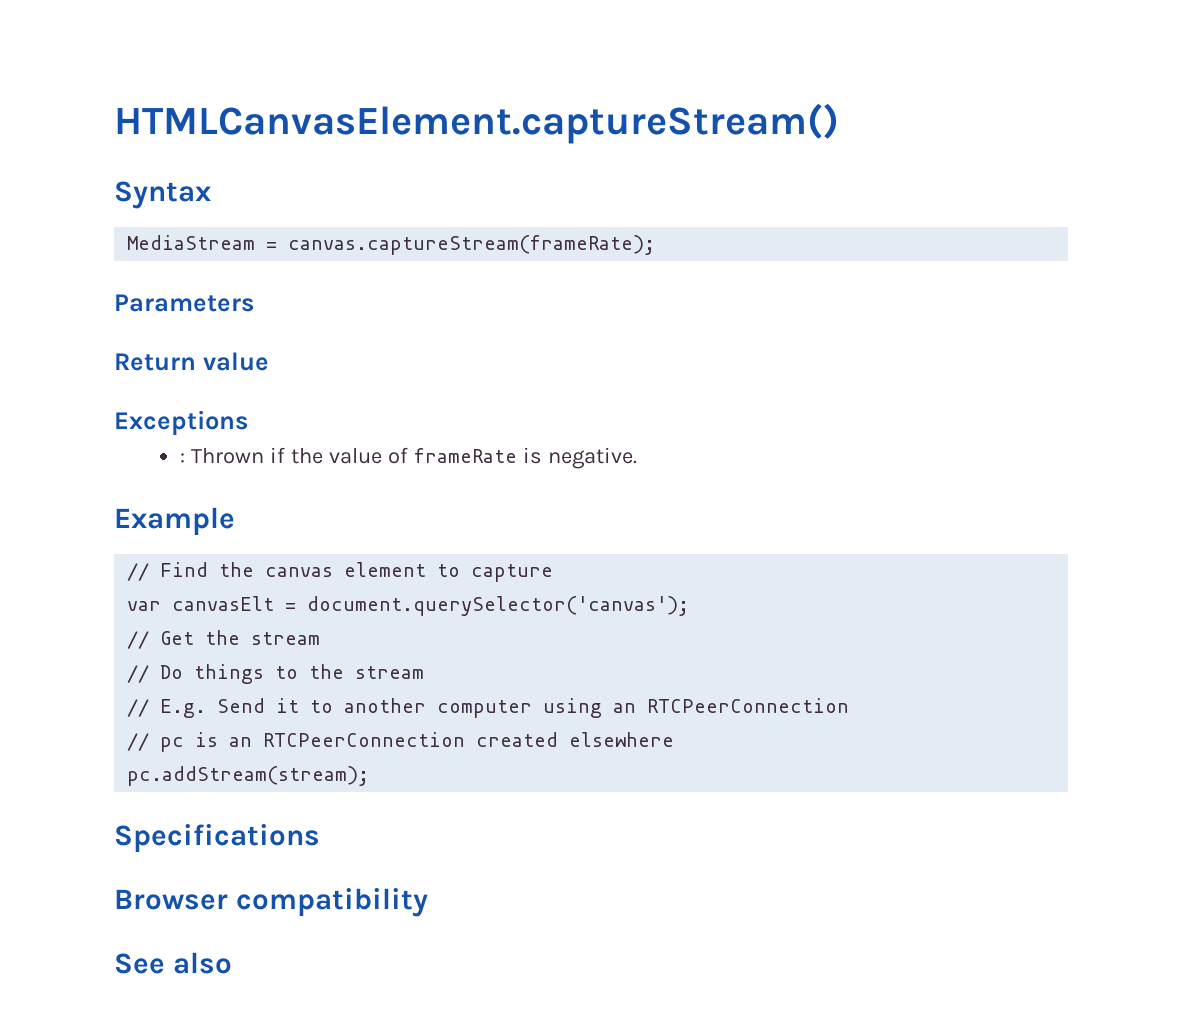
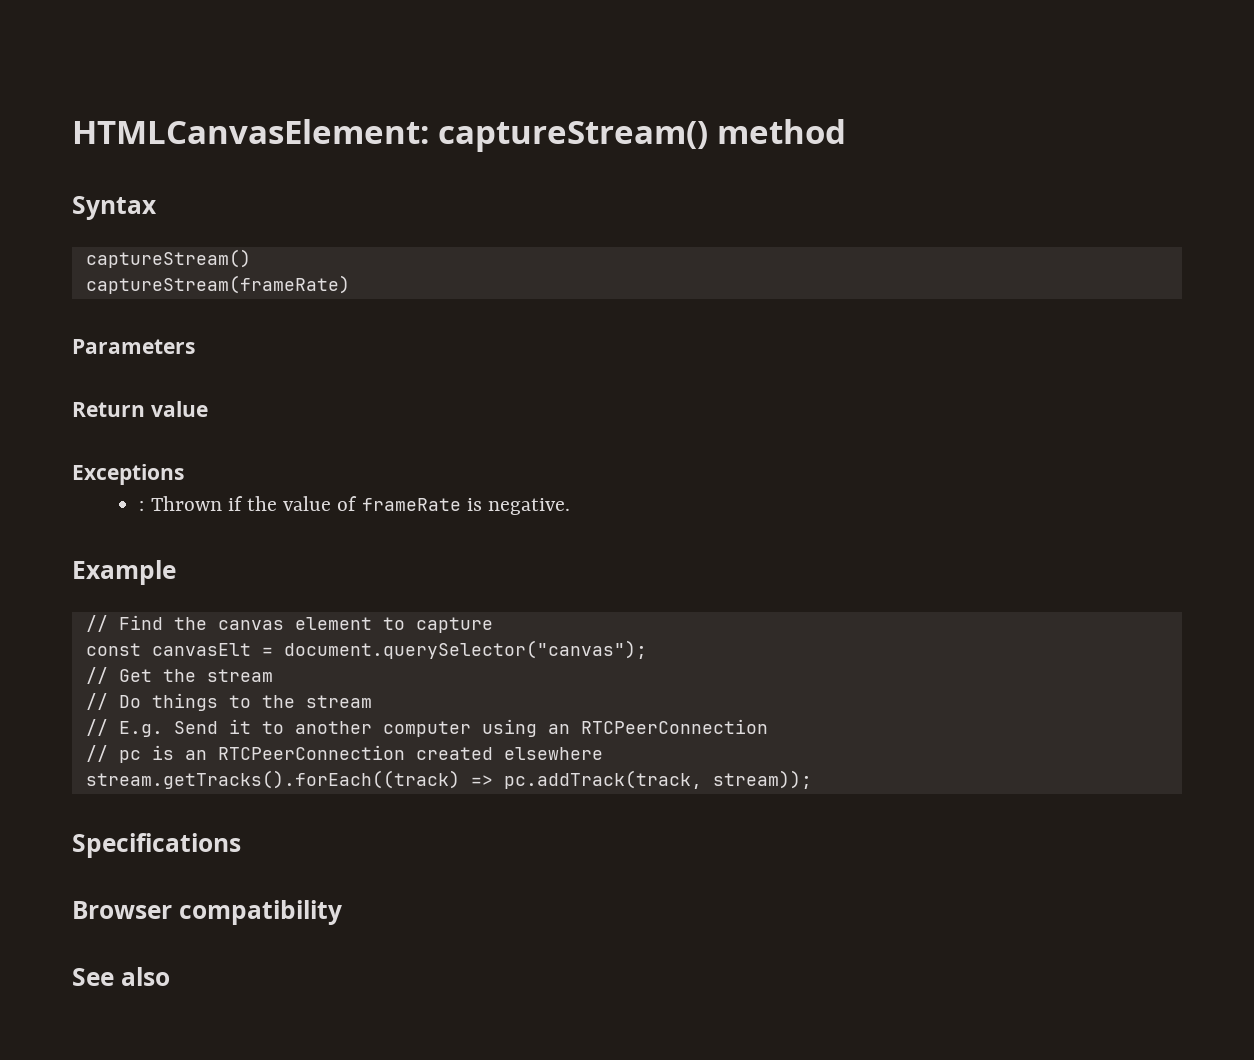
- HTMLCanvasElement.captureStream()
+ HTMLCanvasElement: captureStream() method
  Syntax
- MediaStream = canvas.captureStream(frameRate);
+ captureStream()
+ captureStream(frameRate)
- var canvasElt = document.querySelector('canvas');
+ const canvasElt = document.querySelector("canvas");
- pc.addStream(stream);
+ stream.getTracks().forEach((track) => pc.addTrack(track, stream));

